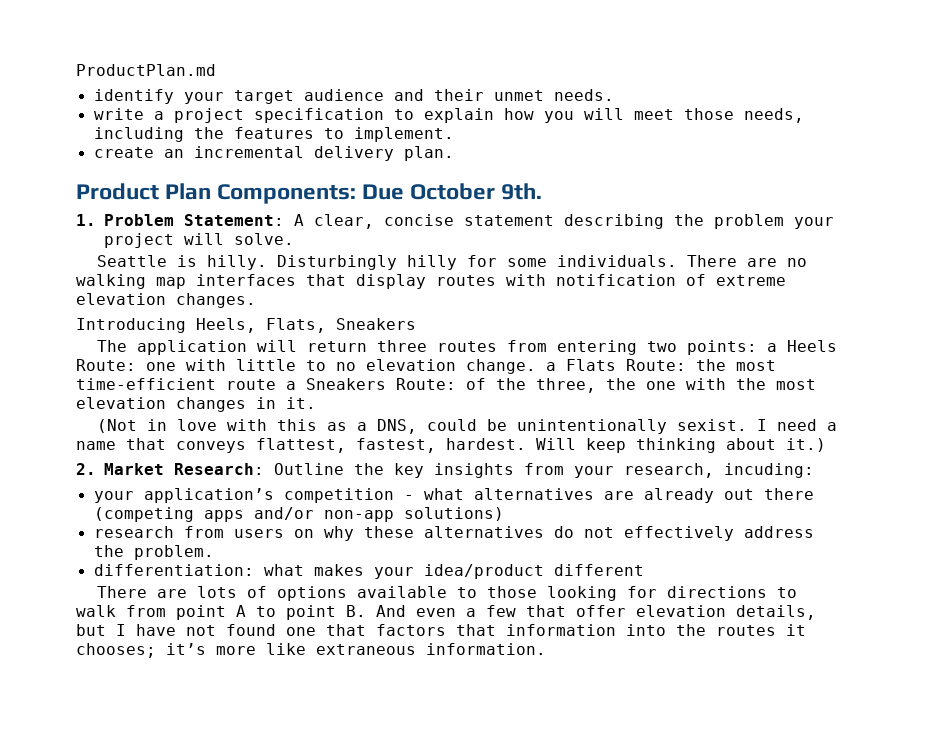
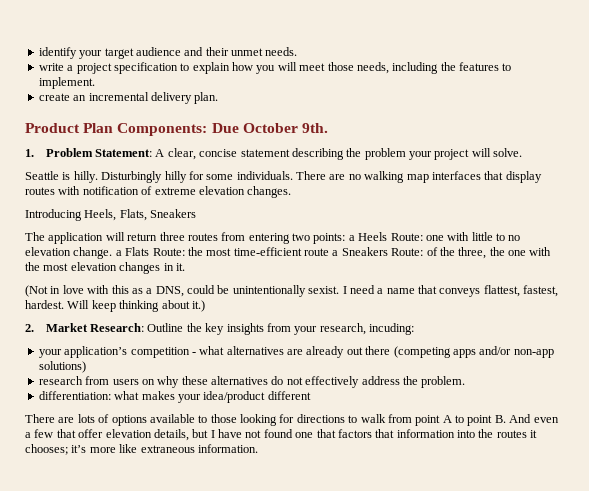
- ProductPlan.md

